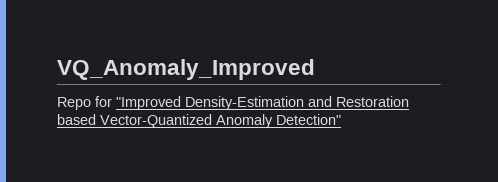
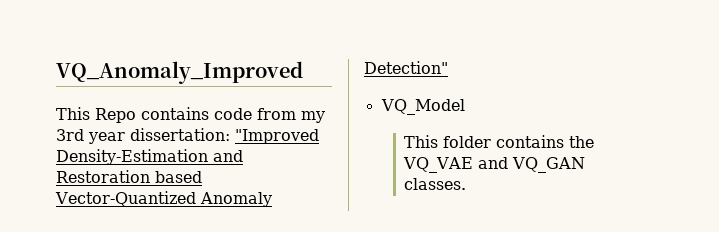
- Repo for "Improved Density-Estimation and Restoration based Vector-Quantized Anomaly Detection"
+ This Repo contains code from my 3rd year dissertation: "Improved Density-Estimation and Restoration based Vector-Quantized Anomaly Detection"
+ VQ_Model
+ This folder contains the VQ_VAE and VQ_GAN classes.

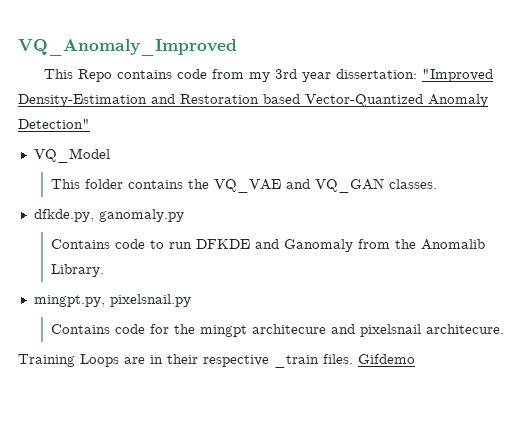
+ dfkde.py, ganomaly.py
+ Contains code to run DFKDE and Ganomaly from the Anomalib Library.
+ mingpt.py, pixelsnail.py
+ Contains code for the mingpt architecure and pixelsnail architecure.
+ Training Loops are in their respective _train files. Gifdemo

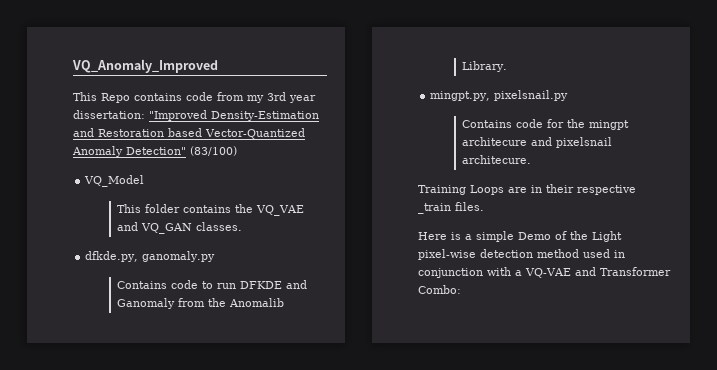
- This Repo contains code from my 3rd year dissertation: "Improved Density-Estimation and Restoration based Vector-Quantized Anomaly Detection"
+ This Repo contains code from my 3rd year dissertation: "Improved Density-Estimation and Restoration based Vector-Quantized Anomaly Detection" (83/100)
- Training Loops are in their respective _train files. Gifdemo
+ Training Loops are in their respective _train files.
+ Here is a simple Demo of the Light pixel-wise detection method used in conjunction with a VQ-VAE and Transformer Combo:

